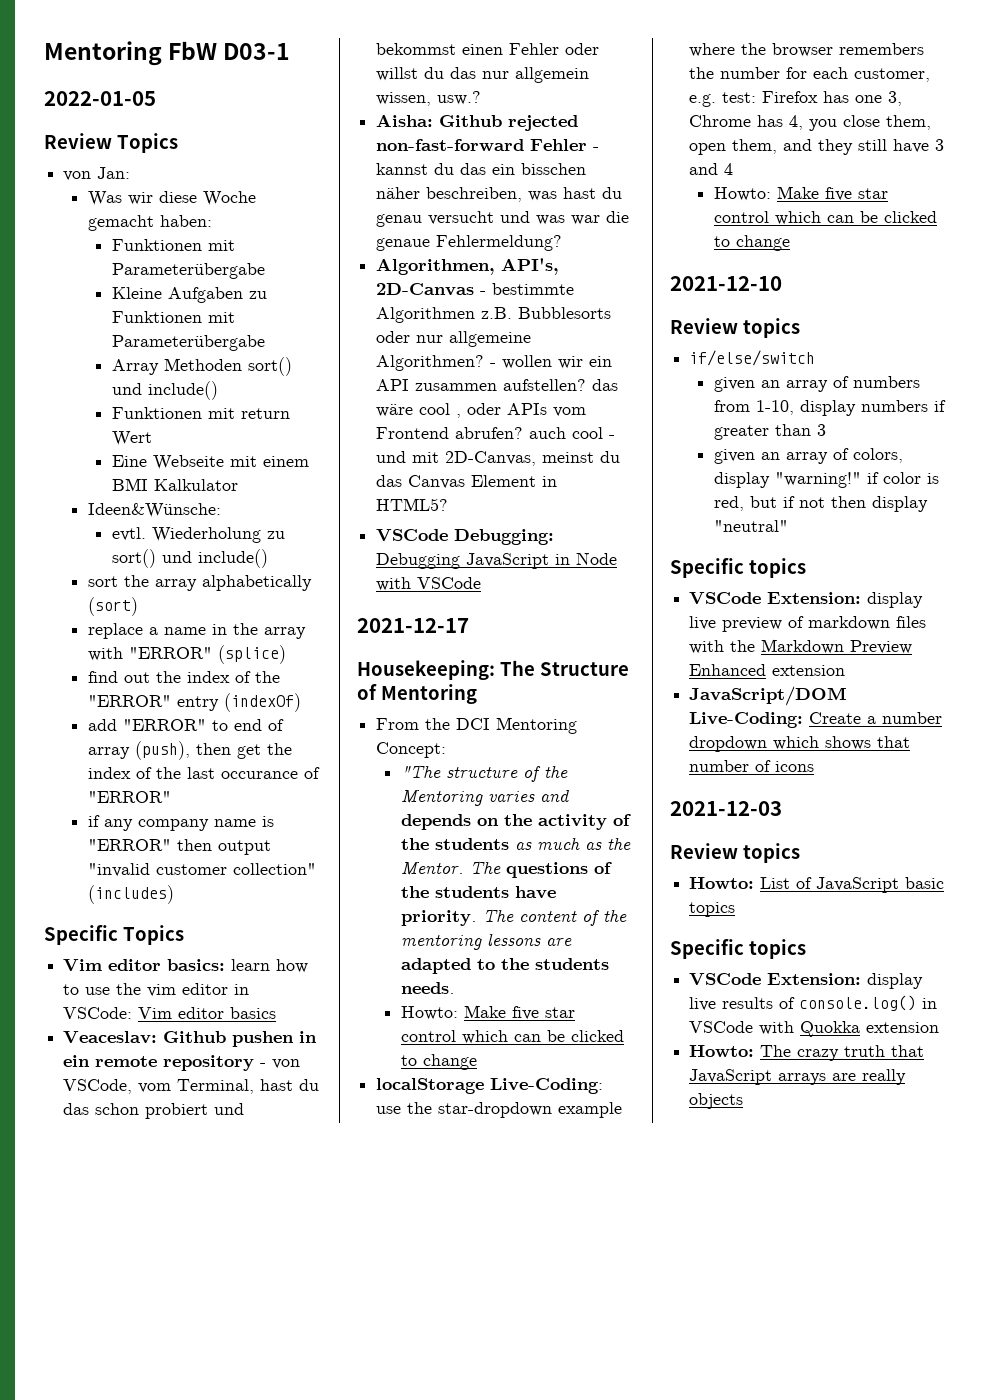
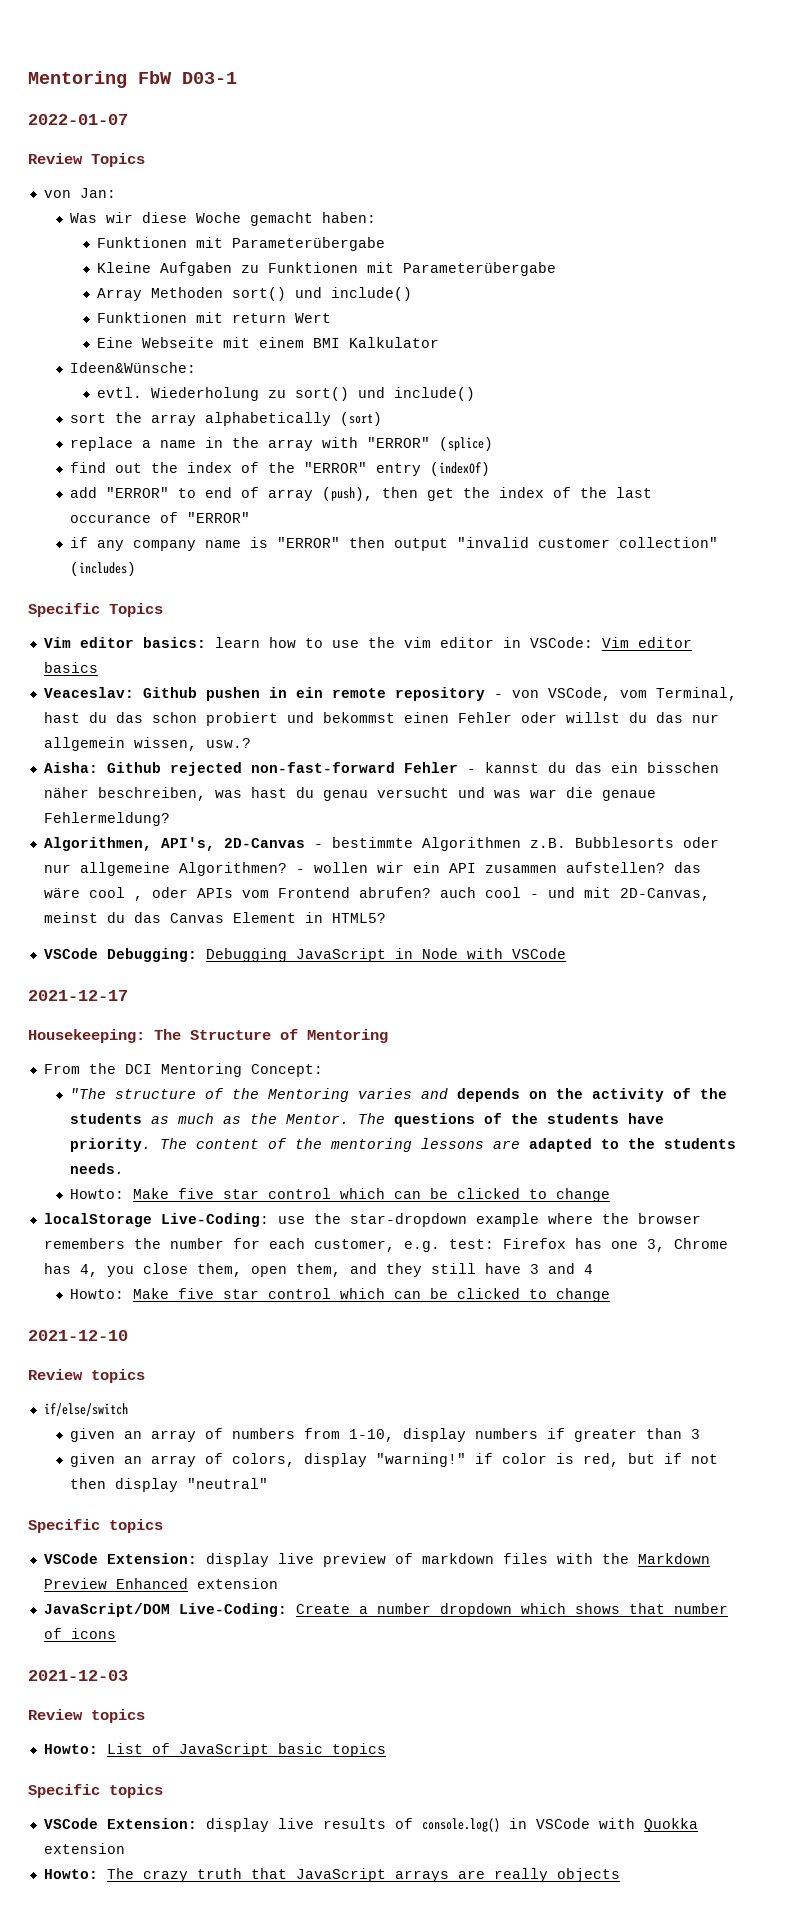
- 2022-01-05
+ 2022-01-07

